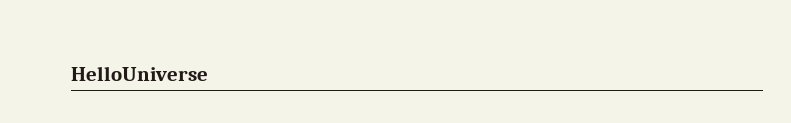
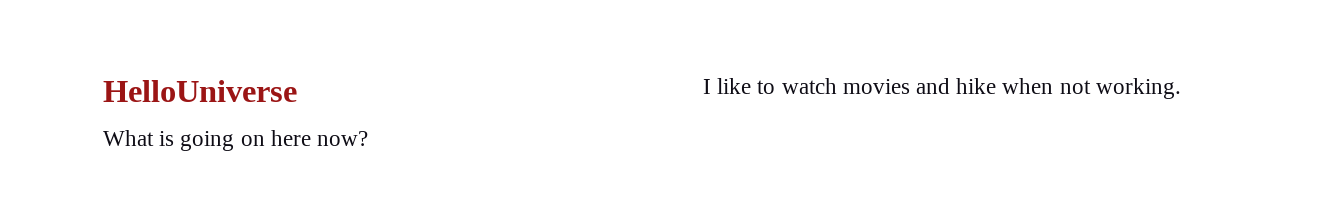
+ What is going on here now?
+ I like to watch movies and hike when not working.

